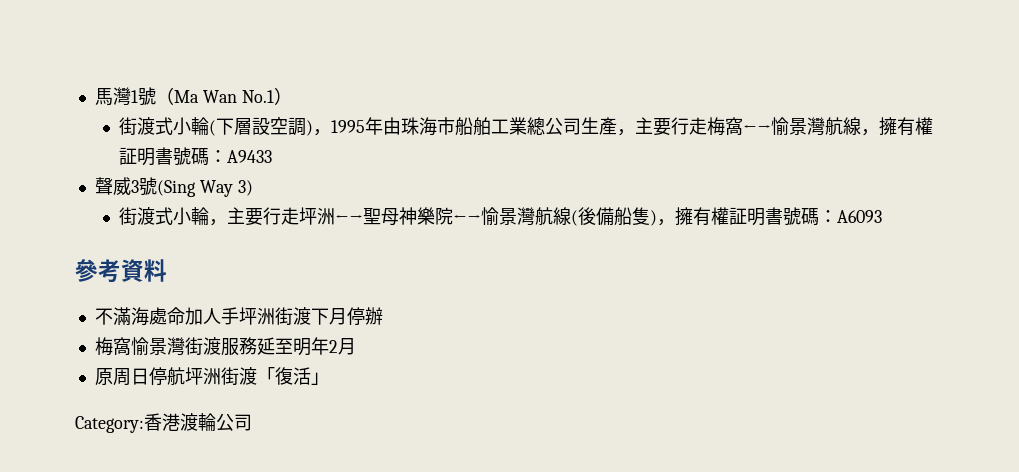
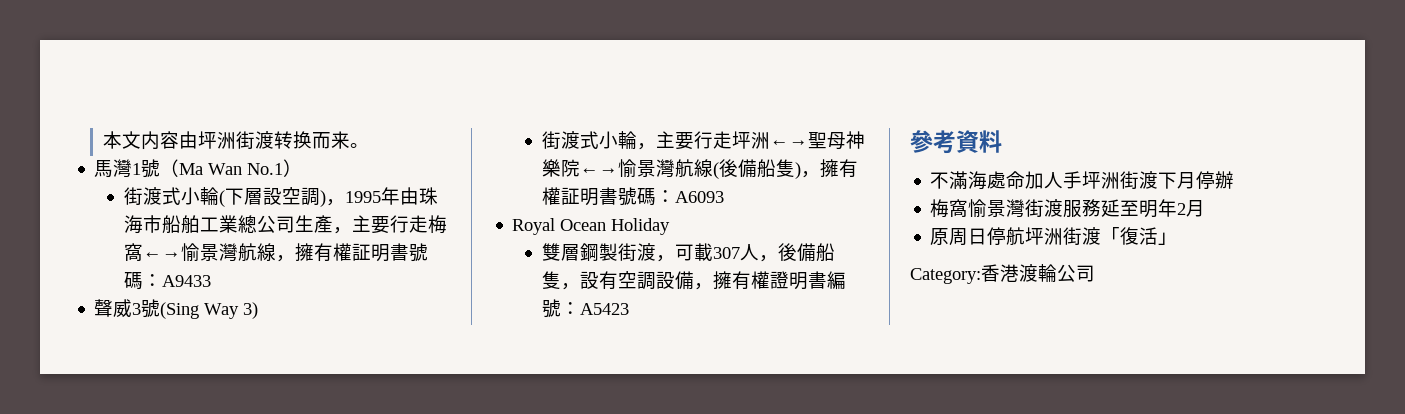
+ 本文内容由坪洲街渡转换而来。
+ Royal Ocean Holiday
+ 雙層鋼製街渡，可載307人，後備船隻，設有空調設備，擁有權證明書編號：A5423

